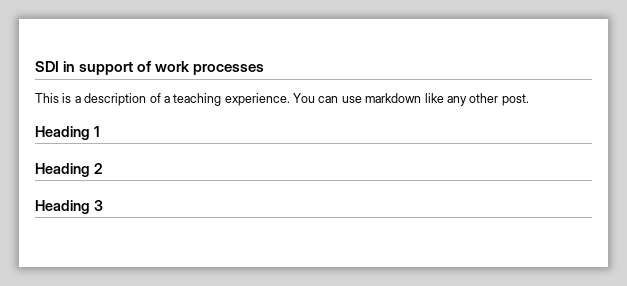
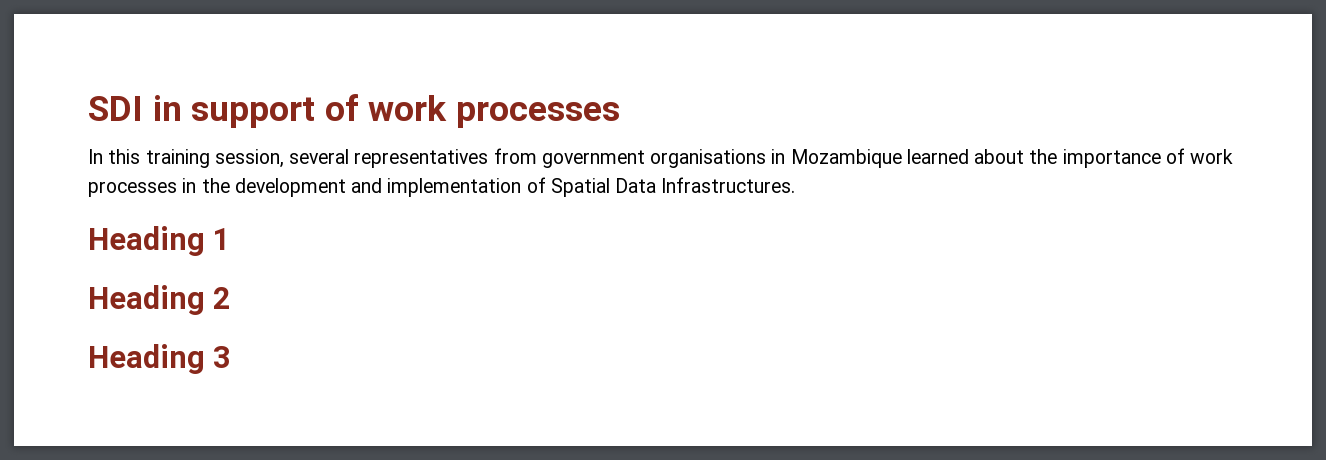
- This is a description of a teaching experience. You can use markdown like any other post.
+ In this training session, several representatives from government organisations in Mozambique learned about the importance of work processes in the development and implementation of Spatial Data Infrastructures.

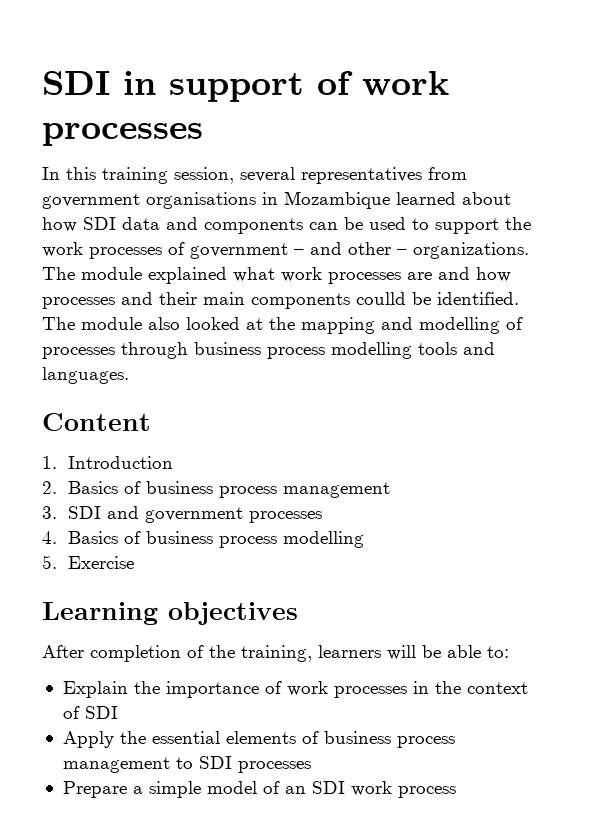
- In this training session, several representatives from government organisations in Mozambique learned about the importance of work processes in the development and implementation of Spatial Data Infrastructures.
- Heading 1
- Heading 2
- Heading 3
+ In this training session, several representatives from government organisations in Mozambique learned about how SDI data and components can be used to support the work processes of government – and other – organizations. The module explained what work processes are and how processes and their main components coulld be identified. The module also looked at the mapping and modelling of processes through business process modelling tools and languages.
+ Content
+ 1. Introduction
+ 2. Basics of business process management
+ 3. SDI and government processes
+ 4. Basics of business process modelling
+ 5. Exercise
+ Learning objectives
+ After completion of the training, learners will be able to:
+ Explain the importance of work processes in the context of SDI
+ Apply the essential elements of business process management to SDI processes
+ Prepare a simple model of an SDI work process

